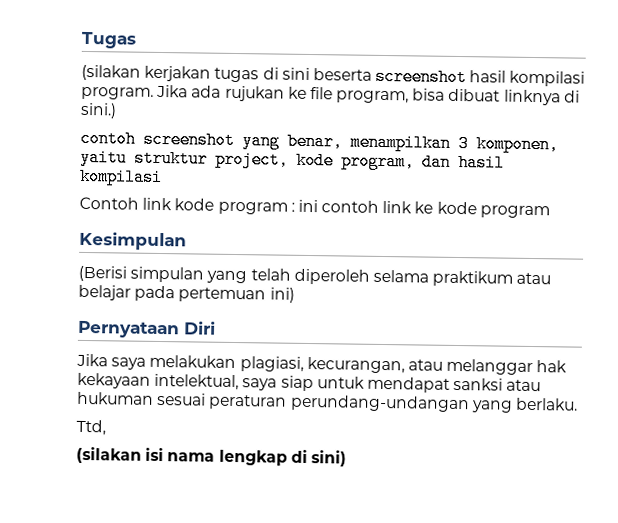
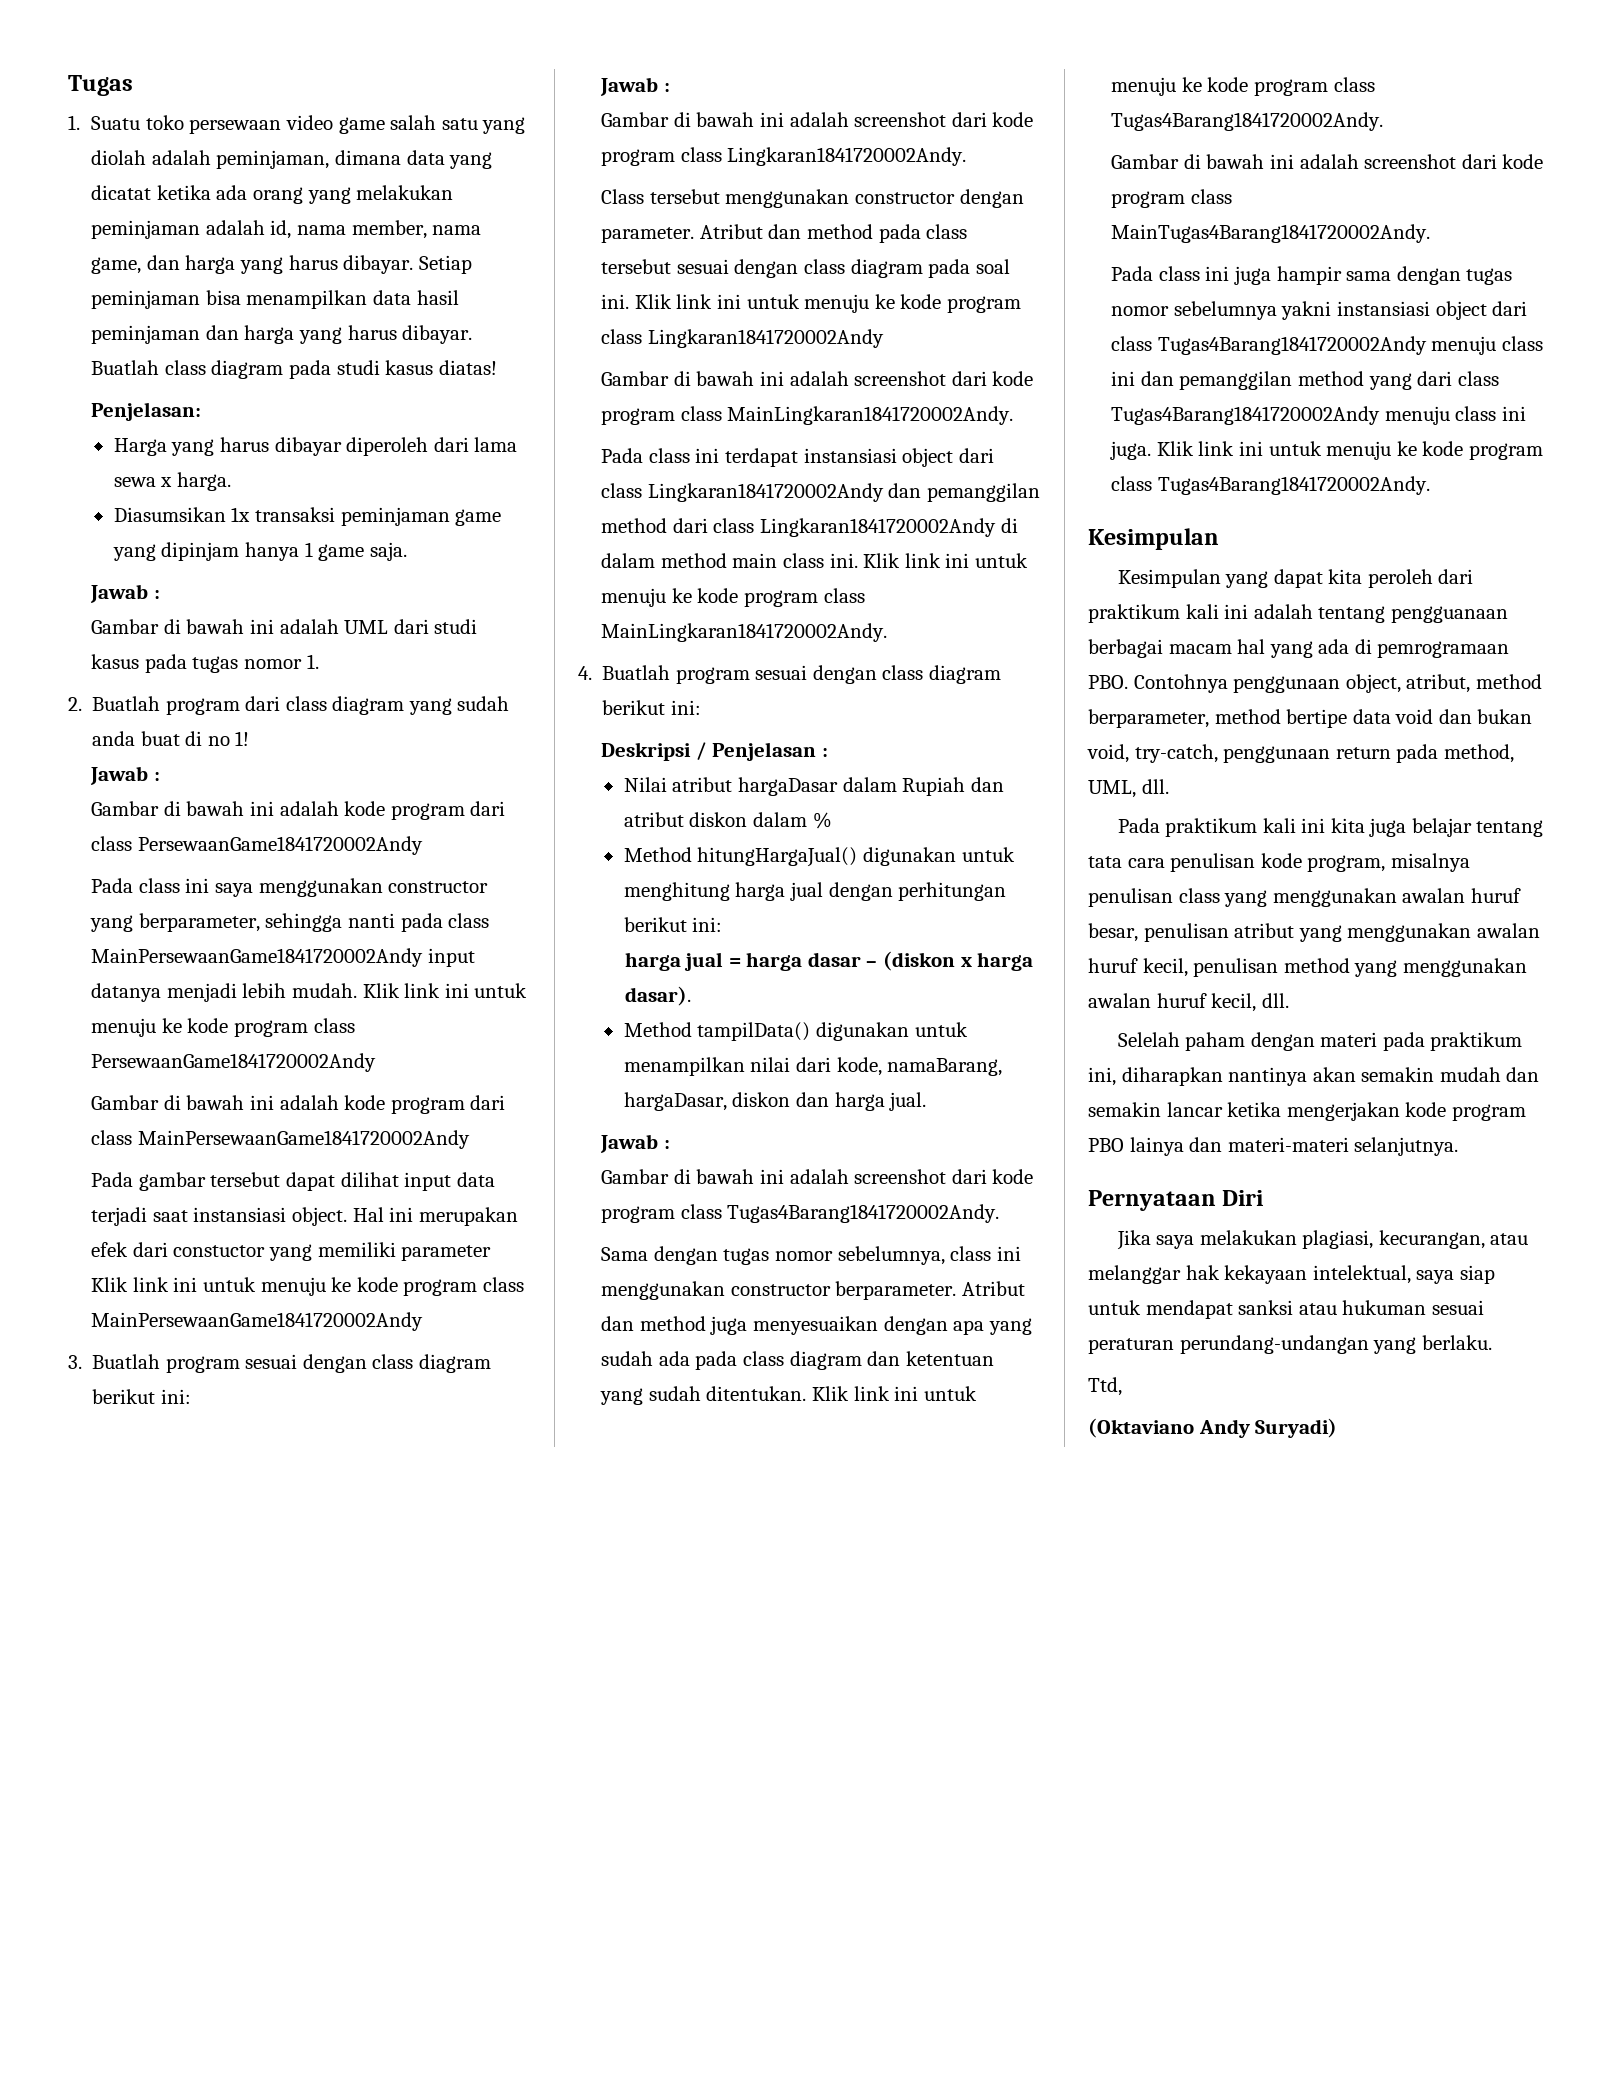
- (silakan kerjakan tugas di sini beserta screenshot hasil kompilasi program. Jika ada rujukan ke file program, bisa dibuat linknya di sini.)
- contoh screenshot yang benar, menampilkan 3 komponen, yaitu struktur project, kode program, dan hasil kompilasi
- Contoh link kode program : ini contoh link ke kode program
+ 1. Suatu toko persewaan video game salah satu yang diolah adalah peminjaman, dimana data yang dicatat ketika ada orang yang melakukan peminjaman adalah id, nama member, nama game, dan harga yang harus dibayar. Setiap peminjaman bisa menampilkan data hasil peminjaman dan harga yang harus dibayar. Buatlah class diagram pada studi kasus diatas!
+ Penjelasan:
+ Harga yang harus dibayar diperoleh dari lama sewa x harga.
+ Diasumsikan 1x transaksi peminjaman game yang dipinjam hanya 1 game saja.
+ Jawab :
+ Gambar di bawah ini adalah UML dari studi kasus pada tugas nomor 1.
+ 2. Buatlah program dari class diagram yang sudah anda buat di no 1!
+ Jawab :
+ Gambar di bawah ini adalah kode program dari class PersewaanGame1841720002Andy
+ Pada class ini saya menggunakan constructor yang berparameter, sehingga nanti pada class MainPersewaanGame1841720002Andy input datanya menjadi lebih mudah. Klik link ini untuk menuju ke kode program class PersewaanGame1841720002Andy
+ Gambar di bawah ini adalah kode program dari class MainPersewaanGame1841720002Andy
+ Pada gambar tersebut dapat dilihat input data terjadi saat instansiasi object. Hal ini merupakan efek dari constuctor yang memiliki parameter Klik link ini untuk menuju ke kode program class MainPersewaanGame1841720002Andy
+ 3. Buatlah program sesuai dengan class diagram berikut ini:
+ Jawab :
+ Gambar di bawah ini adalah screenshot dari kode program class Lingkaran1841720002Andy.
+ Class tersebut menggunakan constructor dengan parameter. Atribut dan method pada class tersebut sesuai dengan class diagram pada soal ini. Klik link ini untuk menuju ke kode program class Lingkaran1841720002Andy
+ Gambar di bawah ini adalah screenshot dari kode program class MainLingkaran1841720002Andy.
+ Pada class ini terdapat instansiasi object dari class Lingkaran1841720002Andy dan pemanggilan method dari class Lingkaran1841720002Andy di dalam method main class ini. Klik link ini untuk menuju ke kode program class MainLingkaran1841720002Andy.
+ 4. Buatlah program sesuai dengan class diagram berikut ini:
+ Deskripsi / Penjelasan :
+ Nilai atribut hargaDasar dalam Rupiah dan atribut diskon dalam %
+ Method hitungHargaJual() digunakan untuk menghitung harga jual dengan perhitungan berikut ini:
+ harga jual = harga dasar – (diskon x harga dasar).
+ Method tampilData() digunakan untuk menampilkan nilai dari kode, namaBarang, hargaDasar, diskon dan harga jual.
+ Jawab :
+ Gambar di bawah ini adalah screenshot dari kode program class Tugas4Barang1841720002Andy.
+ Sama dengan tugas nomor sebelumnya, class ini menggunakan constructor berparameter. Atribut dan method juga menyesuaikan dengan apa yang sudah ada pada class diagram dan ketentuan yang sudah ditentukan. Klik link ini untuk menuju ke kode program class Tugas4Barang1841720002Andy.
+ Gambar di bawah ini adalah screenshot dari kode program class MainTugas4Barang1841720002Andy.
+ Pada class ini juga hampir sama dengan tugas nomor sebelumnya yakni instansiasi object dari class Tugas4Barang1841720002Andy menuju class ini dan pemanggilan method yang dari class Tugas4Barang1841720002Andy menuju class ini juga. Klik link ini untuk menuju ke kode program class Tugas4Barang1841720002Andy.
  Kesimpulan
- (Berisi simpulan yang telah diperoleh selama praktikum atau belajar pada pertemuan ini)
+ Kesimpulan yang dapat kita peroleh dari praktikum kali ini adalah tentang pengguanaan berbagai macam hal yang ada di pemrogramaan PBO. Contohnya penggunaan object, atribut, method berparameter, method bertipe data void dan bukan void, try-catch, penggunaan return pada method, UML, dll.
+ Pada praktikum kali ini kita juga belajar tentang tata cara penulisan kode program, misalnya penulisan class yang menggunakan awalan huruf besar, penulisan atribut yang menggunakan awalan huruf kecil, penulisan method yang menggunakan awalan huruf kecil, dll.
+ Selelah paham dengan materi pada praktikum ini, diharapkan nantinya akan semakin mudah dan semakin lancar ketika mengerjakan kode program PBO lainya dan materi-materi selanjutnya.
- (silakan isi nama lengkap di sini)
+ (Oktaviano Andy Suryadi)

